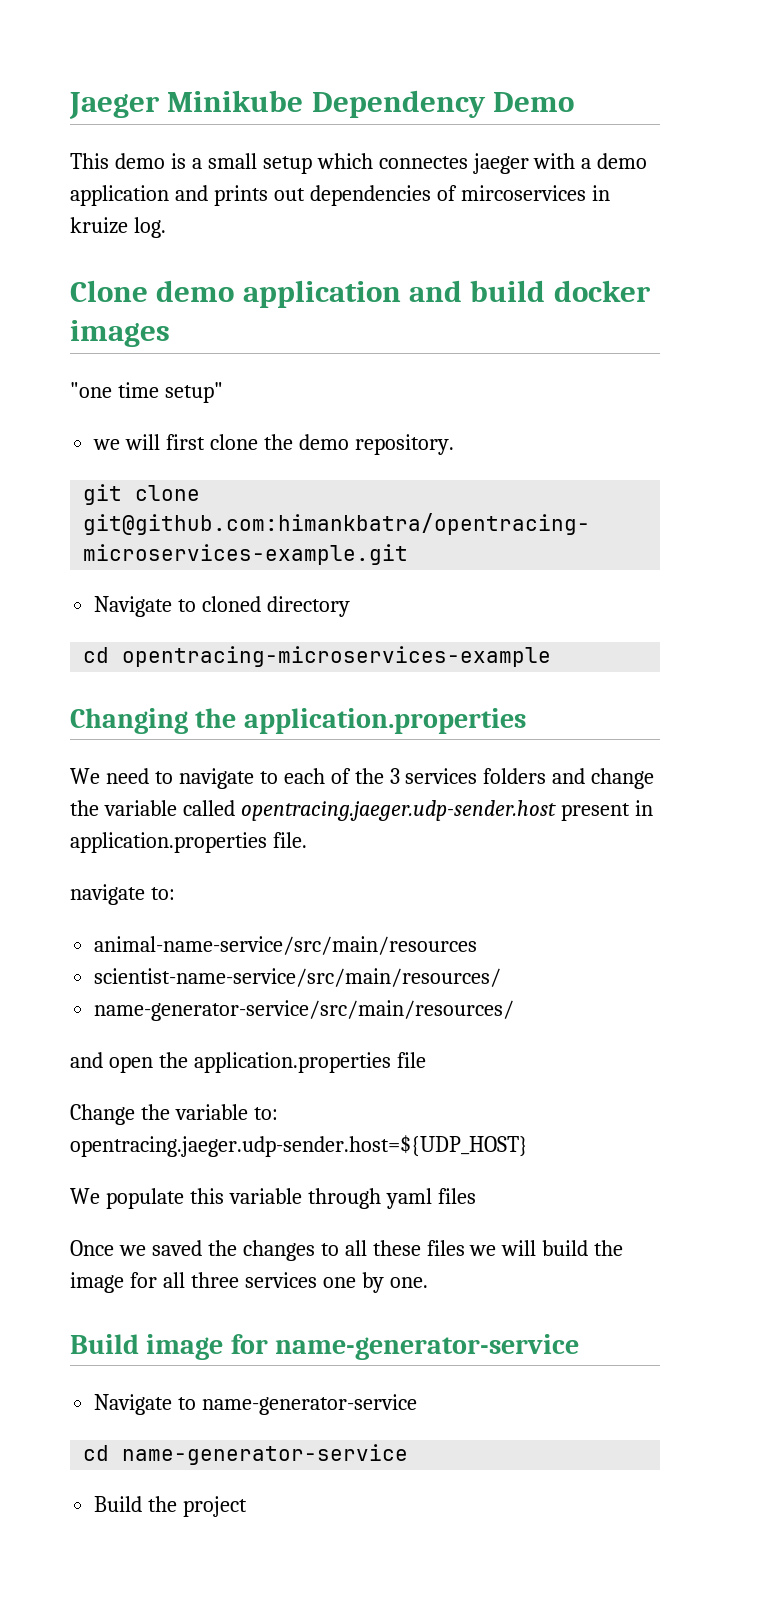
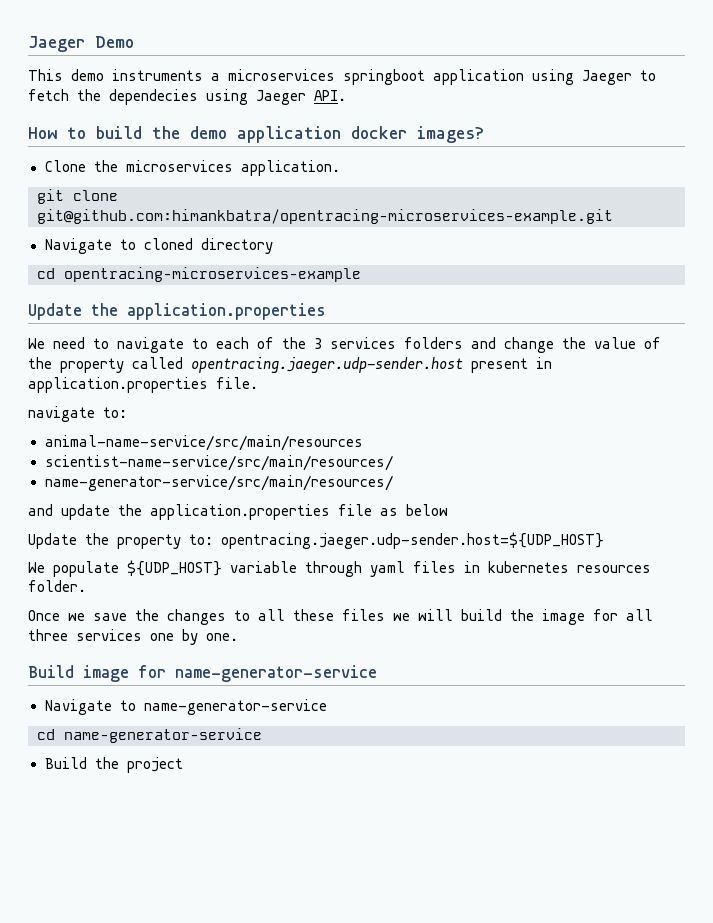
- Jaeger Minikube Dependency Demo
+ Jaeger Demo
- This demo is a small setup which connectes jaeger with a demo application and prints out dependencies of mircoservices in kruize log.
- Clone demo application and build docker images
- "one time setup"
- we will first clone the demo repository.
+ This demo instruments a microservices springboot application using Jaeger to fetch the dependecies using Jaeger API.
+ How to build the demo application docker images?
+ Clone the microservices application.
- Changing the application.properties
+ Update the application.properties
- We need to navigate to each of the 3 services folders and change the variable called opentracing.jaeger.udp-sender.host present in application.properties file.
+ We need to navigate to each of the 3 services folders and change the value of the property called opentracing.jaeger.udp-sender.host present in application.properties file.
- and open the application.properties file
- Change the variable to: opentracing.jaeger.udp-sender.host=${UDP_HOST}
+ and update the application.properties file as below
+ Update the property to: opentracing.jaeger.udp-sender.host=${UDP_HOST}
- We populate this variable through yaml files
+ We populate ${UDP_HOST} variable through yaml files in kubernetes resources folder.
- Once we saved the changes to all these files we will build the image for all three services one by one.
+ Once we save the changes to all these files we will build the image for all three services one by one.

